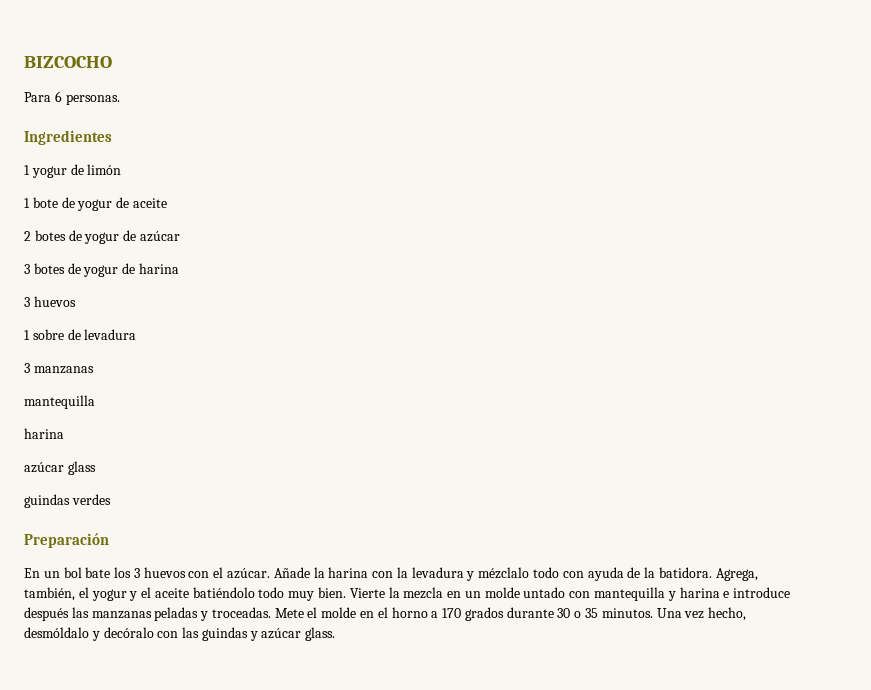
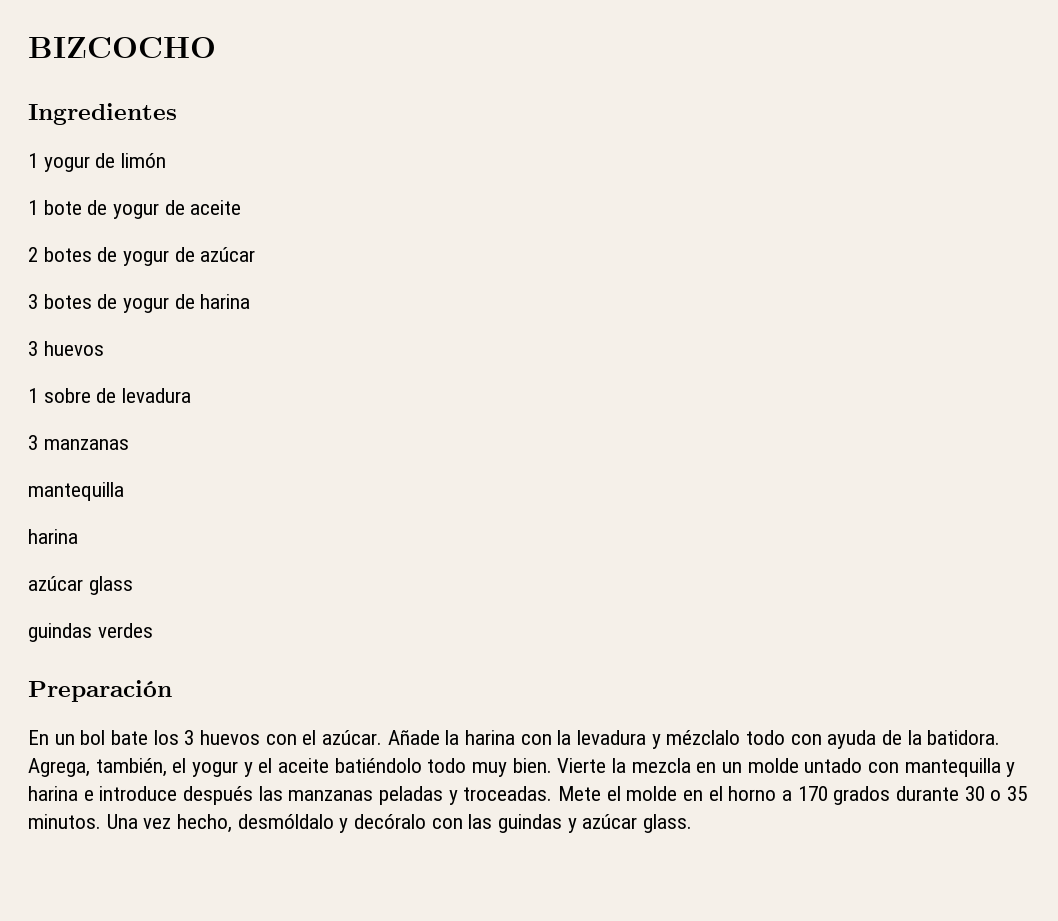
- Para 6 personas.

